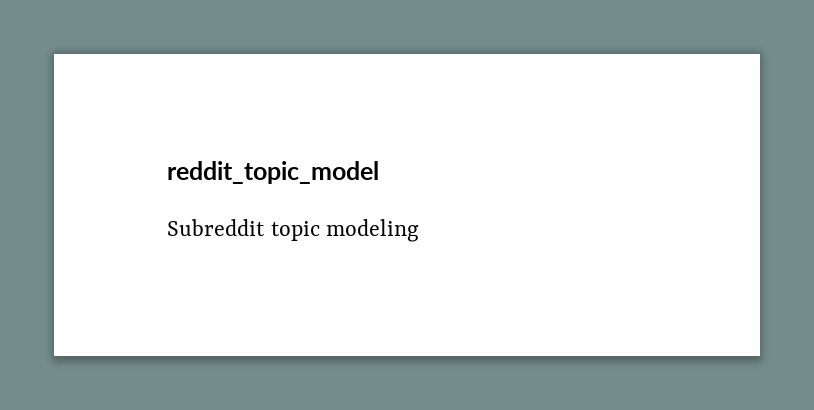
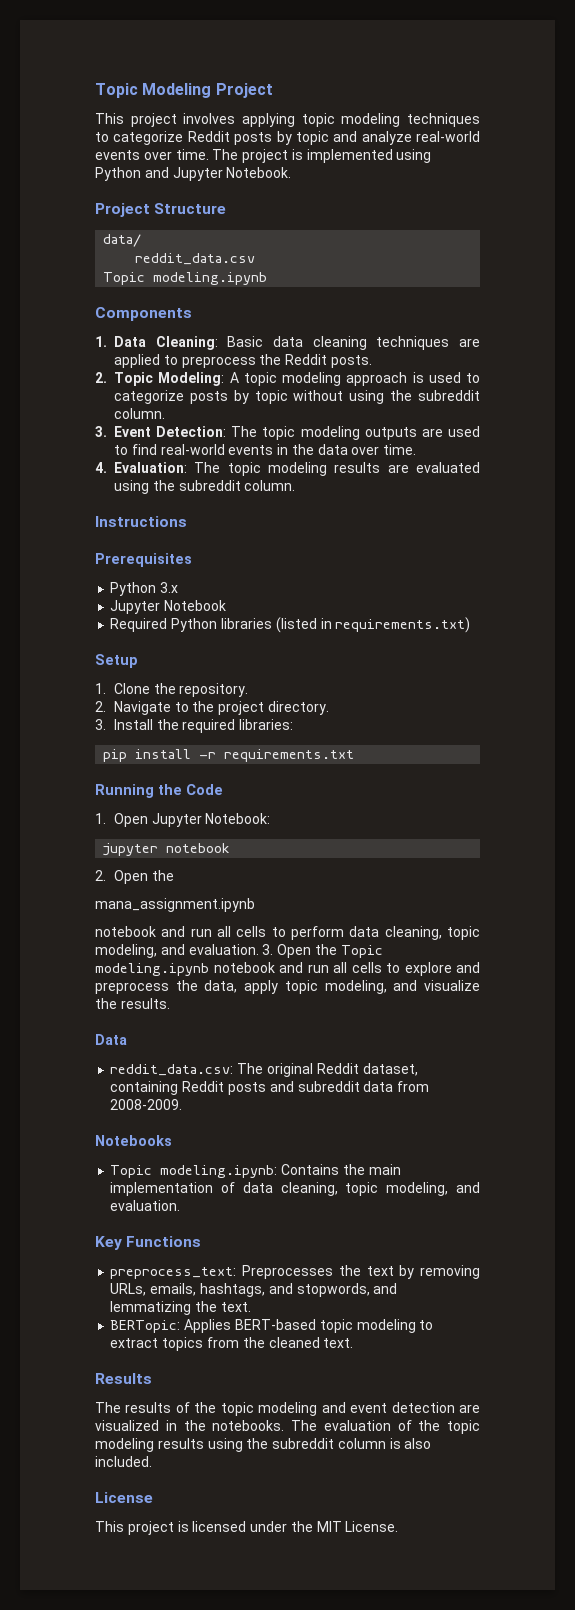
- reddit_topic_model
- Subreddit topic modeling
+ Topic Modeling Project
+ This project involves applying topic modeling techniques to categorize Reddit posts by topic and analyze real-world events over time. The project is implemented using Python and Jupyter Notebook.
+ Project Structure
+ data/
+ reddit_data.csv
+ Topic modeling.ipynb
+ Components
+ 1. Data Cleaning: Basic data cleaning techniques are applied to preprocess the Reddit posts.
+ 2. Topic Modeling: A topic modeling approach is used to categorize posts by topic without using the subreddit column.
+ 3. Event Detection: The topic modeling outputs are used to find real-world events in the data over time.
+ 4. Evaluation: The topic modeling results are evaluated using the subreddit column.
+ Instructions
+ Prerequisites
+ Python 3.x
+ Jupyter Notebook
+ Required Python libraries (listed in requirements.txt)
+ Setup
+ 1. Clone the repository.
+ 2. Navigate to the project directory.
+ 3. Install the required libraries:
+ pip install -r requirements.txt
+ Running the Code
+ 1. Open Jupyter Notebook:
+ jupyter notebook
+ 2. Open the
+ mana_assignment.ipynb
+ notebook and run all cells to perform data cleaning, topic modeling, and evaluation. 3. Open the Topic modeling.ipynb notebook and run all cells to explore and preprocess the data, apply topic modeling, and visualize the results.
+ Data
+ reddit_data.csv: The original Reddit dataset, containing Reddit posts and subreddit data from 2008-2009.
+ Notebooks
+ Topic modeling.ipynb: Contains the main implementation of data cleaning, topic modeling, and evaluation.
+ Key Functions
+ preprocess_text: Preprocesses the text by removing URLs, emails, hashtags, and stopwords, and lemmatizing the text.
+ BERTopic: Applies BERT-based topic modeling to extract topics from the cleaned text.
+ Results
+ The results of the topic modeling and event detection are visualized in the notebooks. The evaluation of the topic modeling results using the subreddit column is also included.
+ License
+ This project is licensed under the MIT License.

